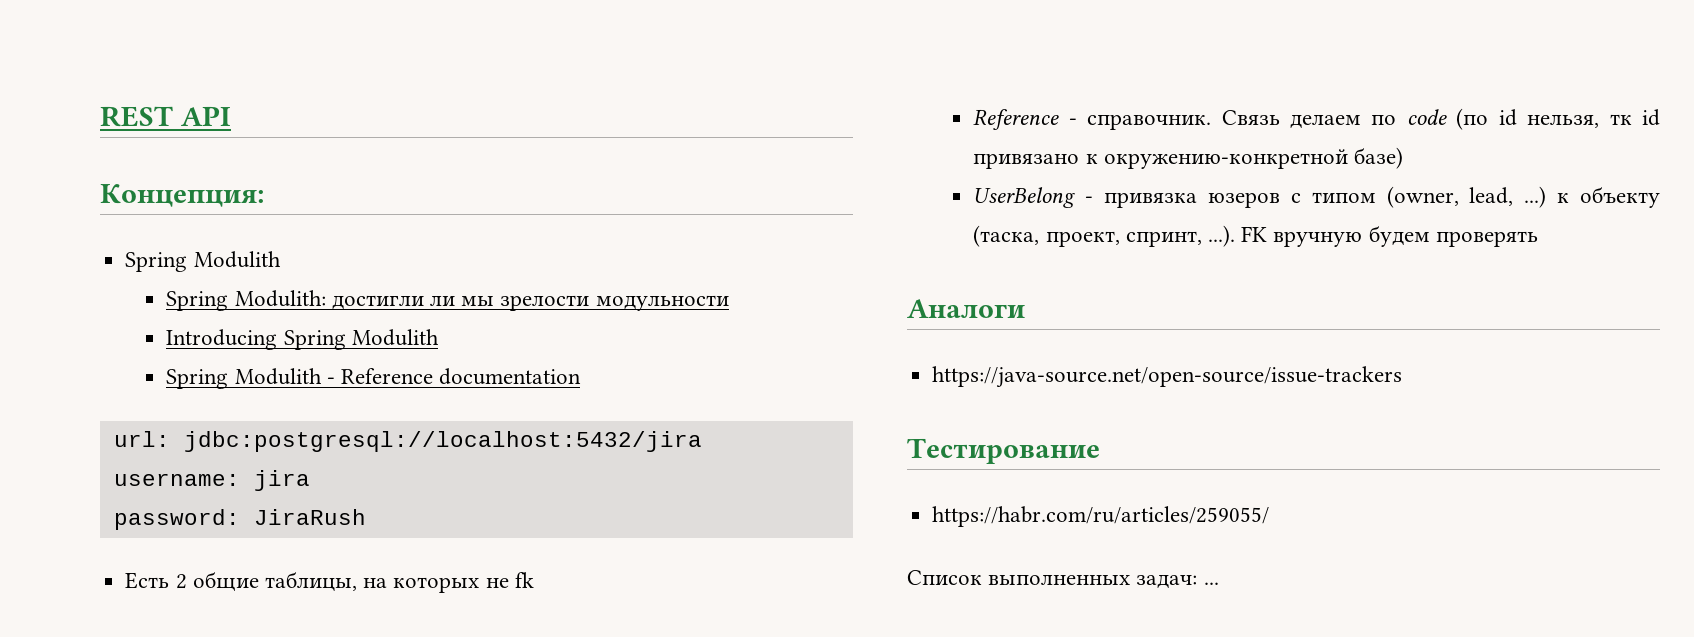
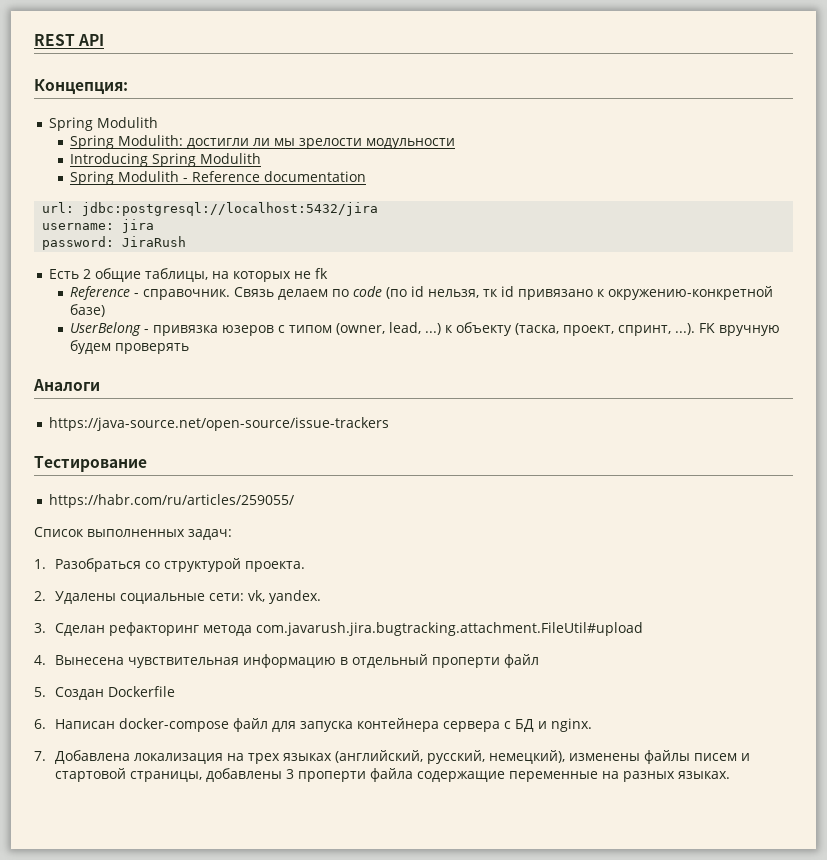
- Список выполненных задач: ...
+ Список выполненных задач:
+ 1. Разобраться со структурой проекта.
+ 2. Удалены социальные сети: vk, yandex.
+ 3. Сделан рефакторинг метода com.javarush.jira.bugtracking.attachment.FileUtil#upload
+ 4. Вынесена чувствительная информацию в отдельный проперти файл
+ 5. Создан Dockerfile
+ 6. Написан docker-compose файл для запуска контейнера сервера с БД и nginx.
+ 7. Добавлена локализация на трех языках (английский, русский, немецкий), изменены файлы писем и стартовой страницы, добавлены 3 проперти файла содержащие переменные на разных языках.

